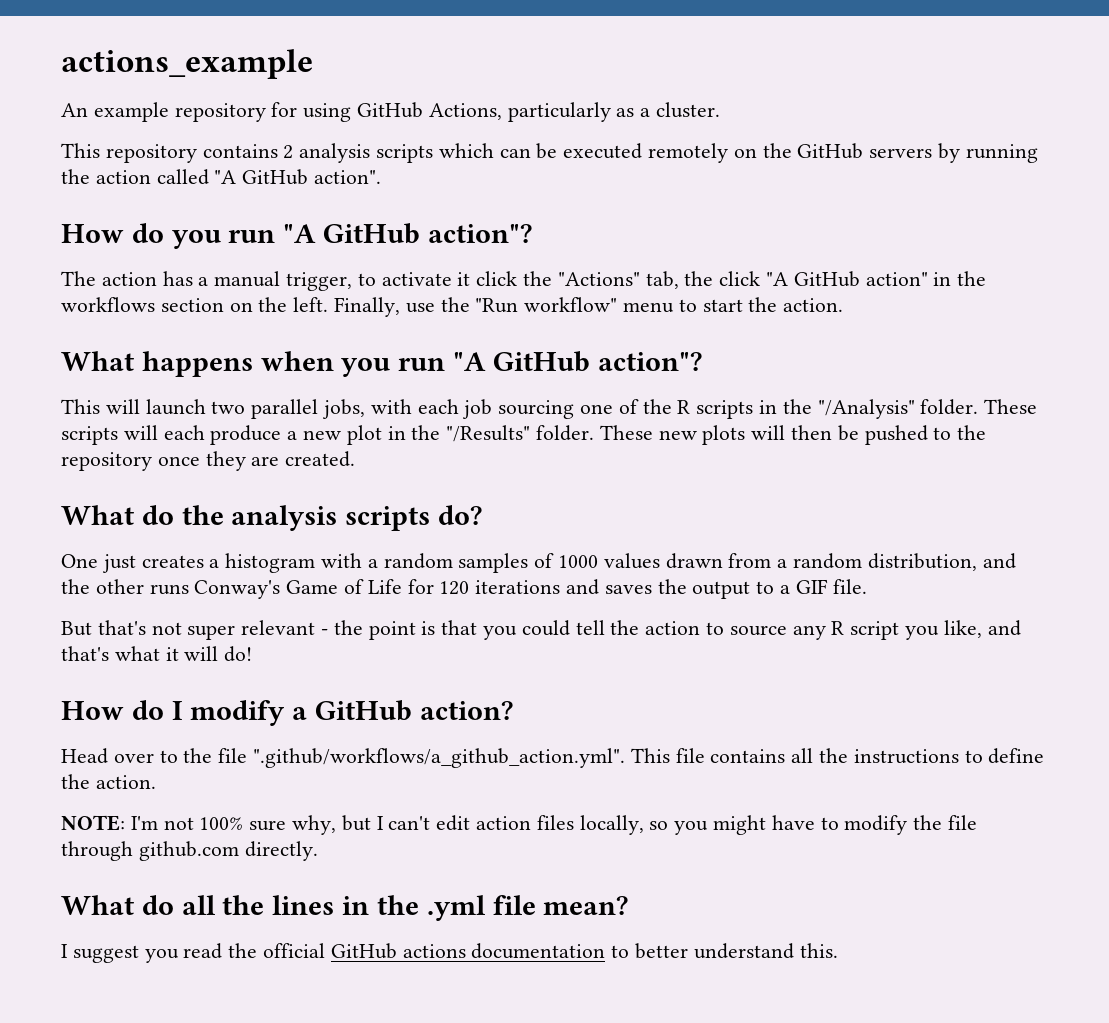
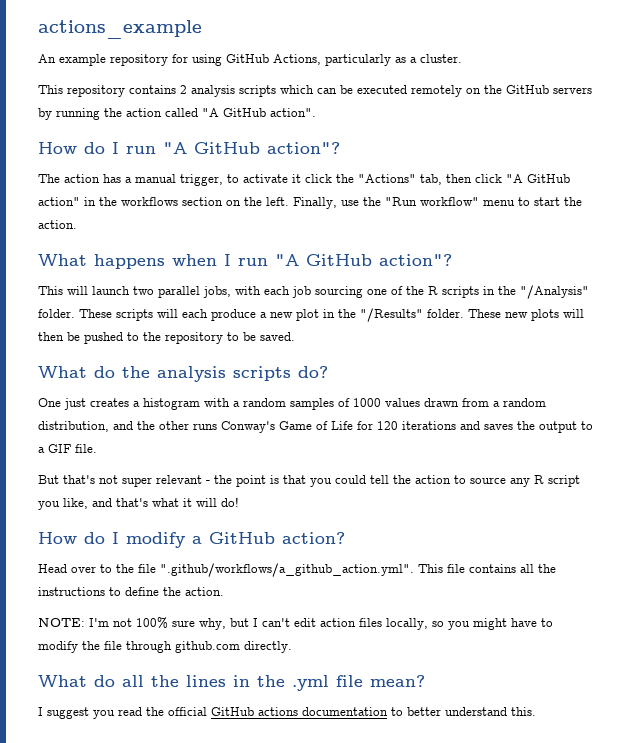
- How do you run "A GitHub action"?
+ How do I run "A GitHub action"?
- The action has a manual trigger, to activate it click the "Actions" tab, the click "A GitHub action" in the workflows section on the left.
+ The action has a manual trigger, to activate it click the "Actions" tab, then click "A GitHub action" in the workflows section on the left.
- What happens when you run "A GitHub action"?
+ What happens when I run "A GitHub action"?
- These new plots will then be pushed to the repository once they are created.
+ These new plots will then be pushed to the repository to be saved.

